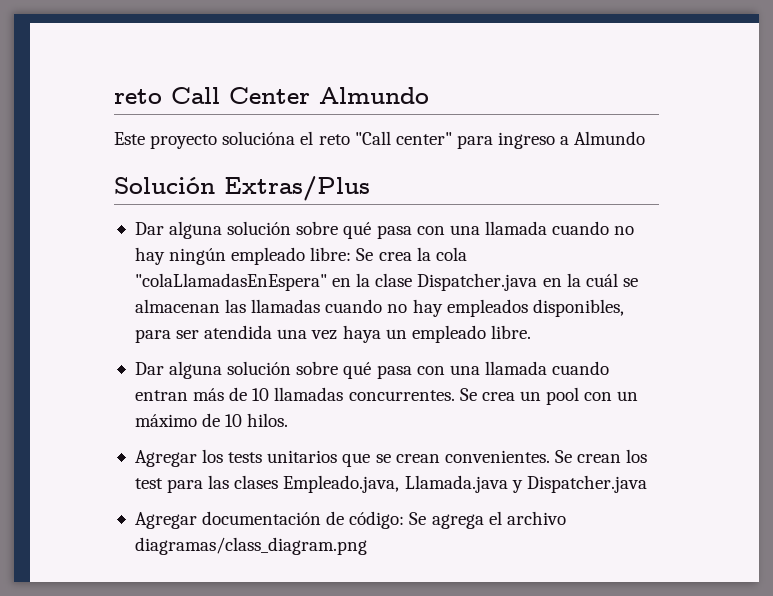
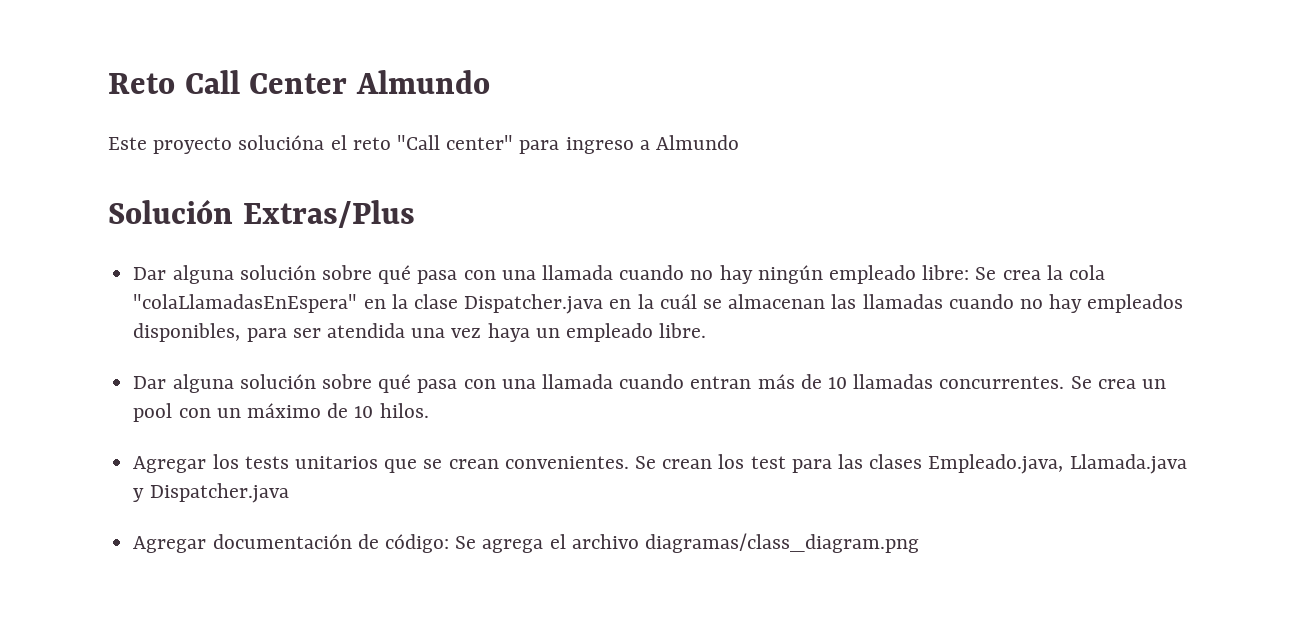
- reto Call Center Almundo
+ Reto Call Center Almundo

